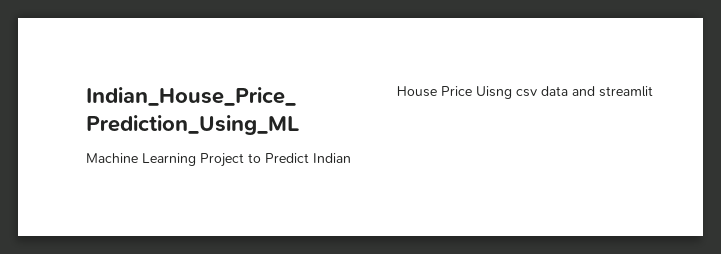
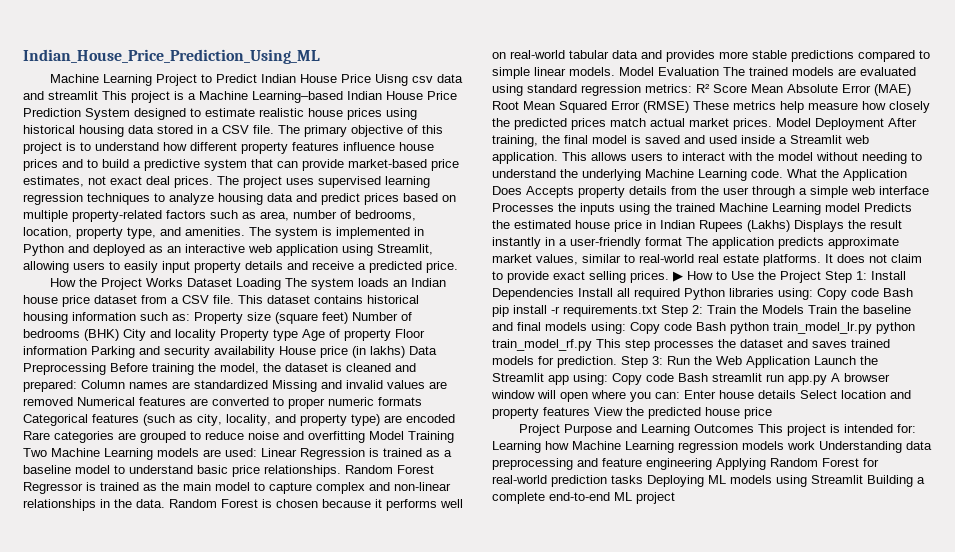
- Machine Learning Project to Predict Indian House Price Uisng csv data and streamlit
+ Machine Learning Project to Predict Indian House Price Uisng csv data and streamlit This project is a Machine Learning–based Indian House Price Prediction System designed to estimate realistic house prices using historical housing data stored in a CSV file. The primary objective of this project is to understand how different property features influence house prices and to build a predictive system that can provide market-based price estimates, not exact deal prices. The project uses supervised learning regression techniques to analyze housing data and predict prices based on multiple property-related factors such as area, number of bedrooms, location, property type, and amenities. The system is implemented in Python and deployed as an interactive web application using Streamlit, allowing users to easily input property details and receive a predicted price.
+ How the Project Works Dataset Loading The system loads an Indian house price dataset from a CSV file. This dataset contains historical housing information such as: Property size (square feet) Number of bedrooms (BHK) City and locality Property type Age of property Floor information Parking and security availability House price (in lakhs) Data Preprocessing Before training the model, the dataset is cleaned and prepared: Column names are standardized Missing and invalid values are removed Numerical features are converted to proper numeric formats Categorical features (such as city, locality, and property type) are encoded Rare categories are grouped to reduce noise and overfitting Model Training Two Machine Learning models are used: Linear Regression is trained as a baseline model to understand basic price relationships. Random Forest Regressor is trained as the main model to capture complex and non-linear relationships in the data. Random Forest is chosen because it performs well on real-world tabular data and provides more stable predictions compared to simple linear models. Model Evaluation The trained models are evaluated using standard regression metrics: R² Score Mean Absolute Error (MAE) Root Mean Squared Error (RMSE) These metrics help measure how closely the predicted prices match actual market prices. Model Deployment After training, the final model is saved and used inside a Streamlit web application. This allows users to interact with the model without needing to understand the underlying Machine Learning code. What the Application Does Accepts property details from the user through a simple web interface Processes the inputs using the trained Machine Learning model Predicts the estimated house price in Indian Rupees (Lakhs) Displays the result instantly in a user-friendly format The application predicts approximate market values, similar to real-world real estate platforms. It does not claim to provide exact selling prices. ▶ How to Use the Project Step 1: Install Dependencies Install all required Python libraries using: Copy code Bash pip install -r requirements.txt Step 2: Train the Models Train the baseline and final models using: Copy code Bash python train_model_lr.py python train_model_rf.py This step processes the dataset and saves trained models for prediction. Step 3: Run the Web Application Launch the Streamlit app using: Copy code Bash streamlit run app.py A browser window will open where you can: Enter house details Select location and property features View the predicted house price
+ Project Purpose and Learning Outcomes This project is intended for: Learning how Machine Learning regression models work Understanding data preprocessing and feature engineering Applying Random Forest for real-world prediction tasks Deploying ML models using Streamlit Building a complete end-to-end ML project

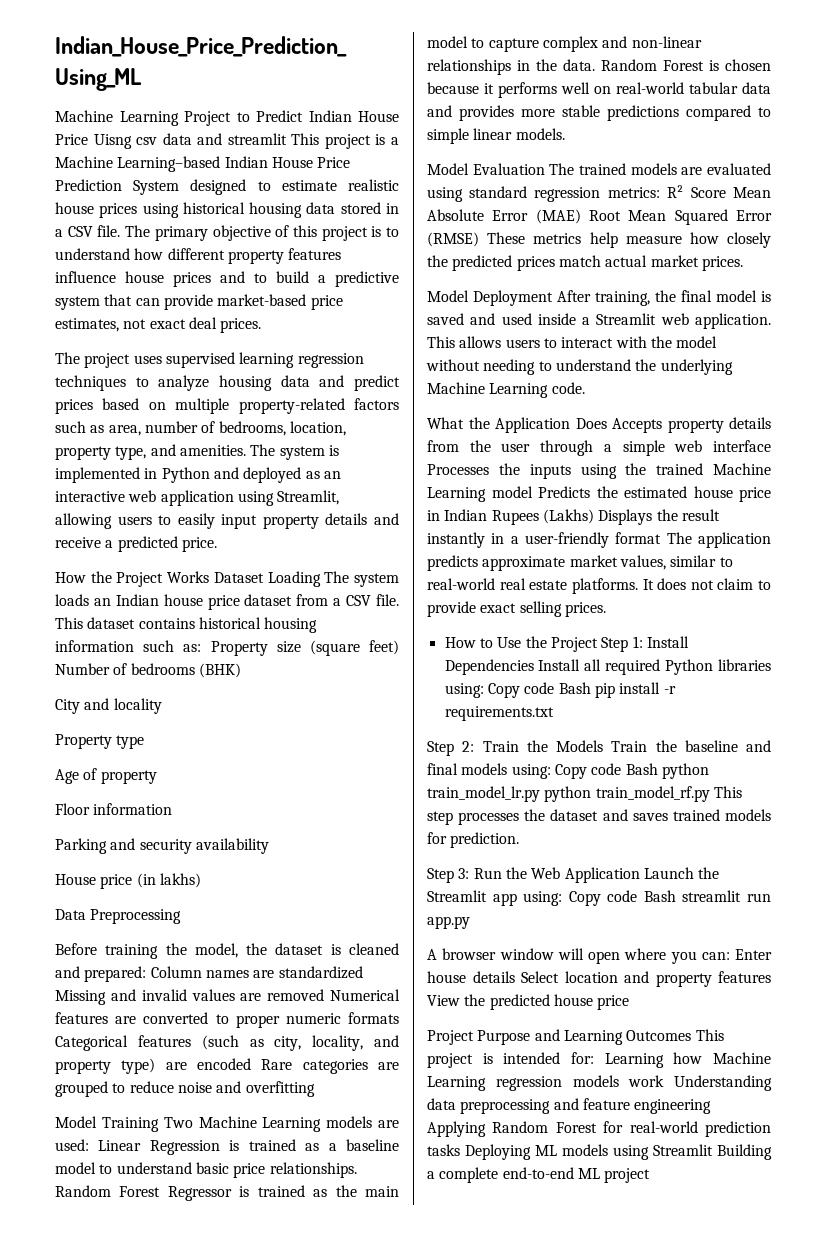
- The primary objective of this project is to understand how different property features influence house prices and to build a predictive system that can provide market-based price estimates, not exact deal prices. The project uses supervised learning regression techniques to analyze housing data and predict prices based on multiple property-related factors such as area, number of bedrooms, location, property type, and amenities.
+ The primary objective of this project is to understand how different property features influence house prices and to build a predictive system that can provide market-based price estimates, not exact deal prices.
+ The project uses supervised learning regression techniques to analyze housing data and predict prices based on multiple property-related factors such as area, number of bedrooms, location, property type, and amenities.
- Property size (square feet) Number of bedrooms (BHK) City and locality Property type Age of property Floor information Parking and security availability House price (in lakhs) Data Preprocessing Before training the model, the dataset is cleaned and prepared:
+ Property size (square feet) Number of bedrooms (BHK)
+ City and locality
+ Property type
+ Age of property
+ Floor information
+ Parking and security availability
+ House price (in lakhs)
+ Data Preprocessing
+ Before training the model, the dataset is cleaned and prepared:
- Column names are standardized Missing and invalid values are removed Numerical features are converted to proper numeric formats Categorical features (such as city, locality, and property type) are encoded Rare categories are grouped to reduce noise and overfitting Model Training Two Machine Learning models are used:
+ Column names are standardized Missing and invalid values are removed Numerical features are converted to proper numeric formats Categorical features (such as city, locality, and property type) are encoded Rare categories are grouped to reduce noise and overfitting
+ Model Training Two Machine Learning models are used:
- Random Forest is chosen because it performs well on real-world tabular data and provides more stable predictions compared to simple linear models. Model Evaluation The trained models are evaluated using standard regression metrics:
+ Random Forest is chosen because it performs well on real-world tabular data and provides more stable predictions compared to simple linear models.
+ Model Evaluation The trained models are evaluated using standard regression metrics:
- R² Score Mean Absolute Error (MAE) Root Mean Squared Error (RMSE) These metrics help measure how closely the predicted prices match actual market prices. Model Deployment After training, the final model is saved and used inside a Streamlit web application.
+ R² Score Mean Absolute Error (MAE) Root Mean Squared Error (RMSE) These metrics help measure how closely the predicted prices match actual market prices.
+ Model Deployment After training, the final model is saved and used inside a Streamlit web application.
- This allows users to interact with the model without needing to understand the underlying Machine Learning code. What the Application Does Accepts property details from the user through a simple web interface Processes the inputs using the trained Machine Learning model Predicts the estimated house price in Indian Rupees (Lakhs) Displays the result instantly in a user-friendly format The application predicts approximate market values, similar to real-world real estate platforms.
+ This allows users to interact with the model without needing to understand the underlying Machine Learning code.
+ What the Application Does Accepts property details from the user through a simple web interface Processes the inputs using the trained Machine Learning model Predicts the estimated house price in Indian Rupees (Lakhs) Displays the result instantly in a user-friendly format The application predicts approximate market values, similar to real-world real estate platforms.
- It does not claim to provide exact selling prices. ▶ How to Use the Project Step 1:
+ It does not claim to provide exact selling prices.
+ How to Use the Project Step 1:
- Copy code Bash pip install -r requirements.txt Step 2:
+ Copy code Bash pip install -r requirements.txt
+ Step 2:
- Copy code Bash python train_model_lr.py python train_model_rf.py This step processes the dataset and saves trained models for prediction. Step 3:
+ Copy code Bash python train_model_lr.py python train_model_rf.py This step processes the dataset and saves trained models for prediction.
+ Step 3:
- Copy code Bash streamlit run app.py A browser window will open where you can:
+ Copy code Bash streamlit run app.py
+ A browser window will open where you can:

